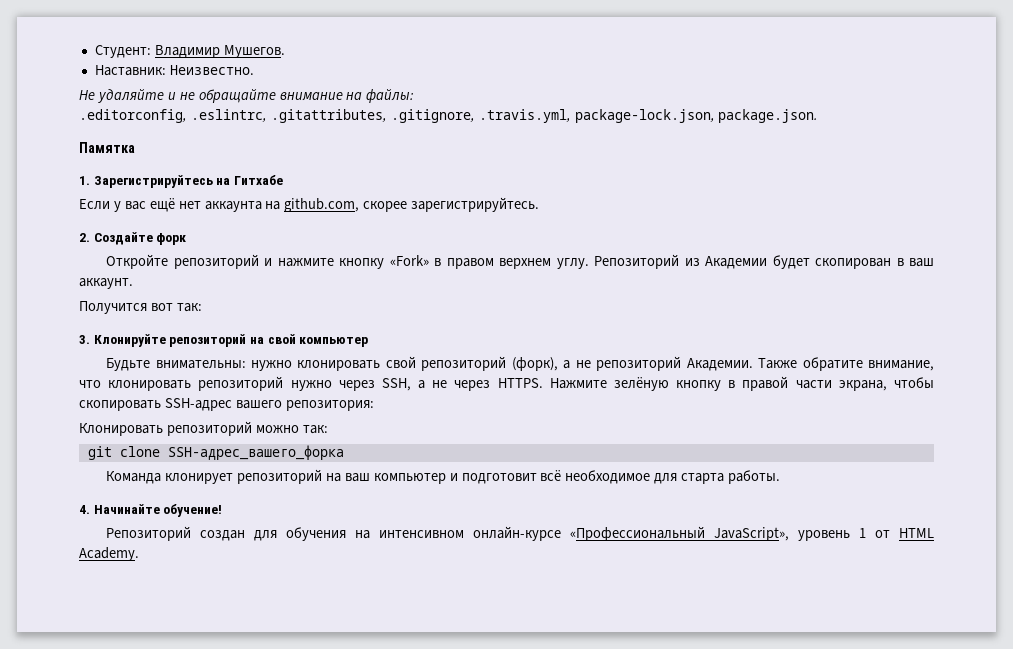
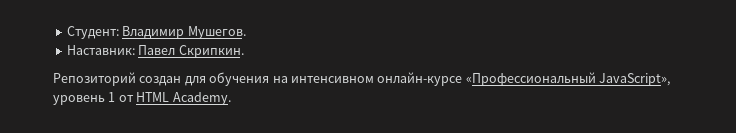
- Наставник: Неизвестно.
- Не удаляйте и не обращайте внимание на файлы:
- .editorconfig, .eslintrc, .gitattributes, .gitignore, .travis.yml, package-lock.json, package.json.
- Памятка
- 1. Зарегистрируйтесь на Гитхабе
- Если у вас ещё нет аккаунта на github.com, скорее зарегистрируйтесь.
- 2. Создайте форк
- Откройте репозиторий и нажмите кнопку «Fork» в правом верхнем углу. Репозиторий из Академии будет скопирован в ваш аккаунт.
- Получится вот так:
- 3. Клонируйте репозиторий на свой компьютер
- Будьте внимательны: нужно клонировать свой репозиторий (форк), а не репозиторий Академии. Также обратите внимание, что клонировать репозиторий нужно через SSH, а не через HTTPS. Нажмите зелёную кнопку в правой части экрана, чтобы скопировать SSH-адрес вашего репозитория:
- Клонировать репозиторий можно так:
- git clone SSH-адрес_вашего_форка
- Команда клонирует репозиторий на ваш компьютер и подготовит всё необходимое для старта работы.
- 4. Начинайте обучение!
+ Наставник: Павел Скрипкин.

